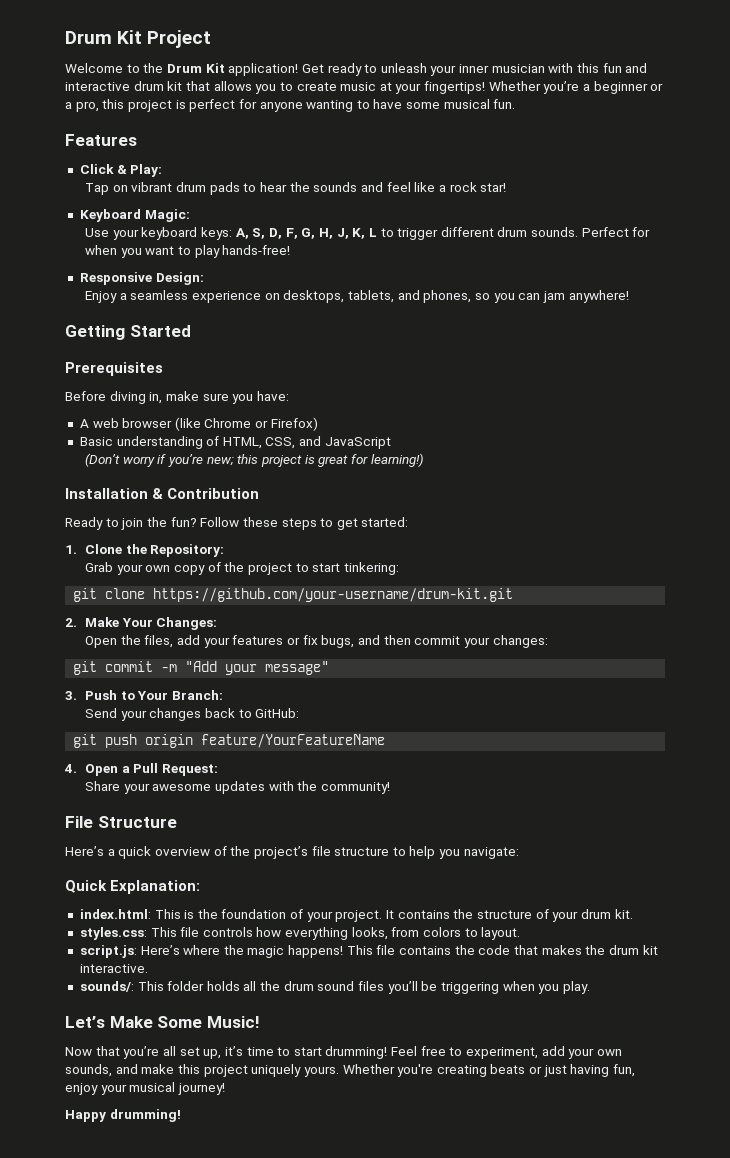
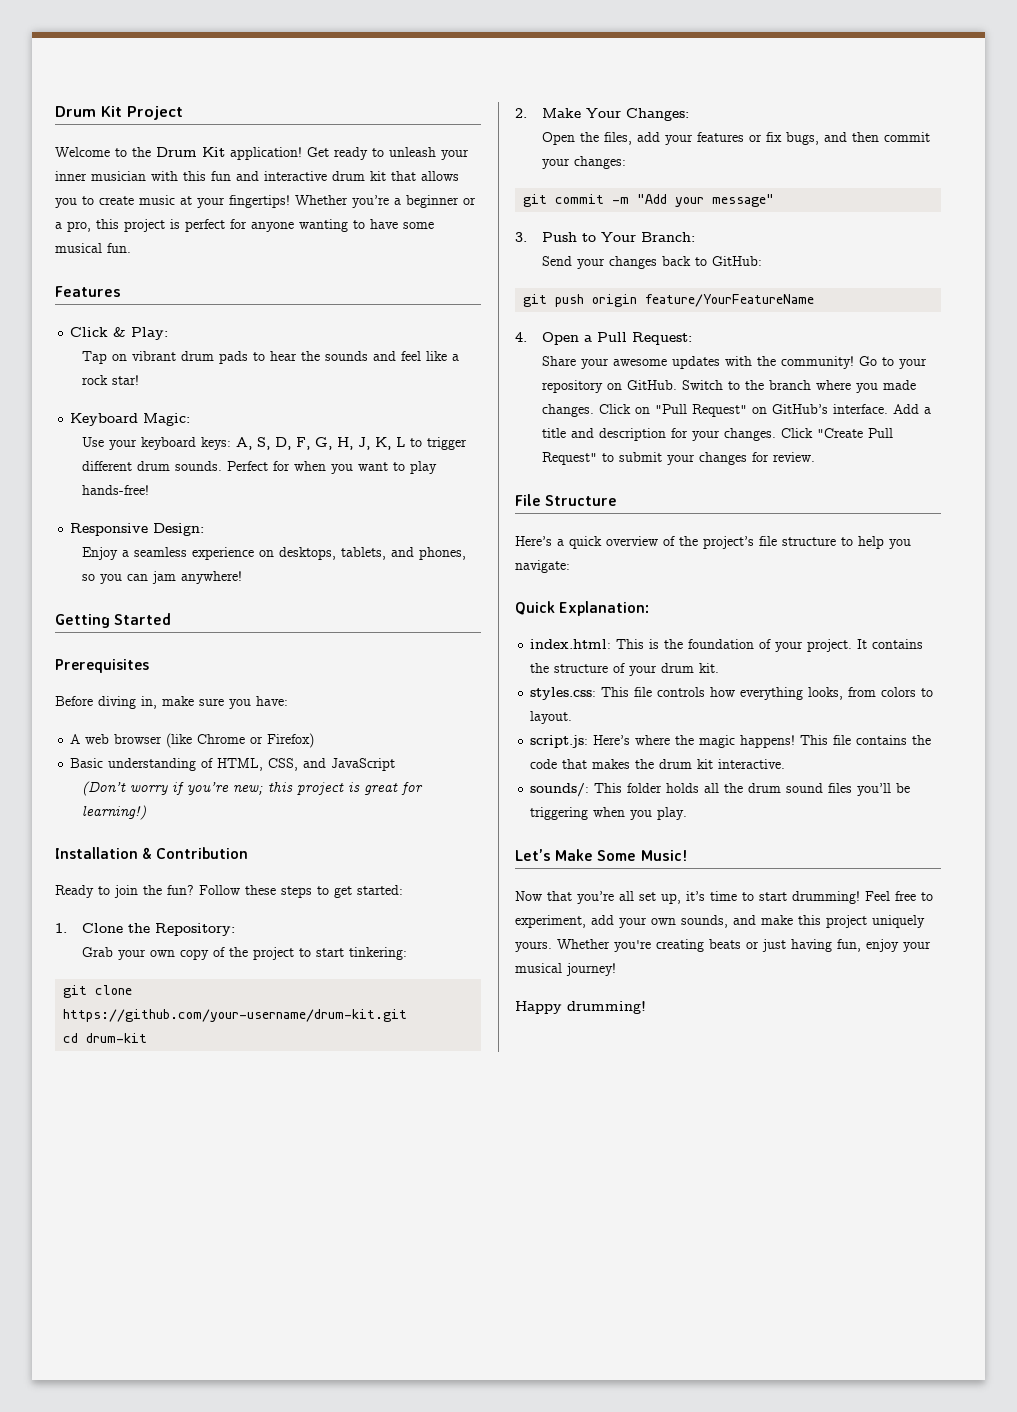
+ cd drum-kit
+ Go to your repository on GitHub. Switch to the branch where you made changes. Click on "Pull Request" on GitHub’s interface. Add a title and description for your changes. Click "Create Pull Request" to submit your changes for review.

